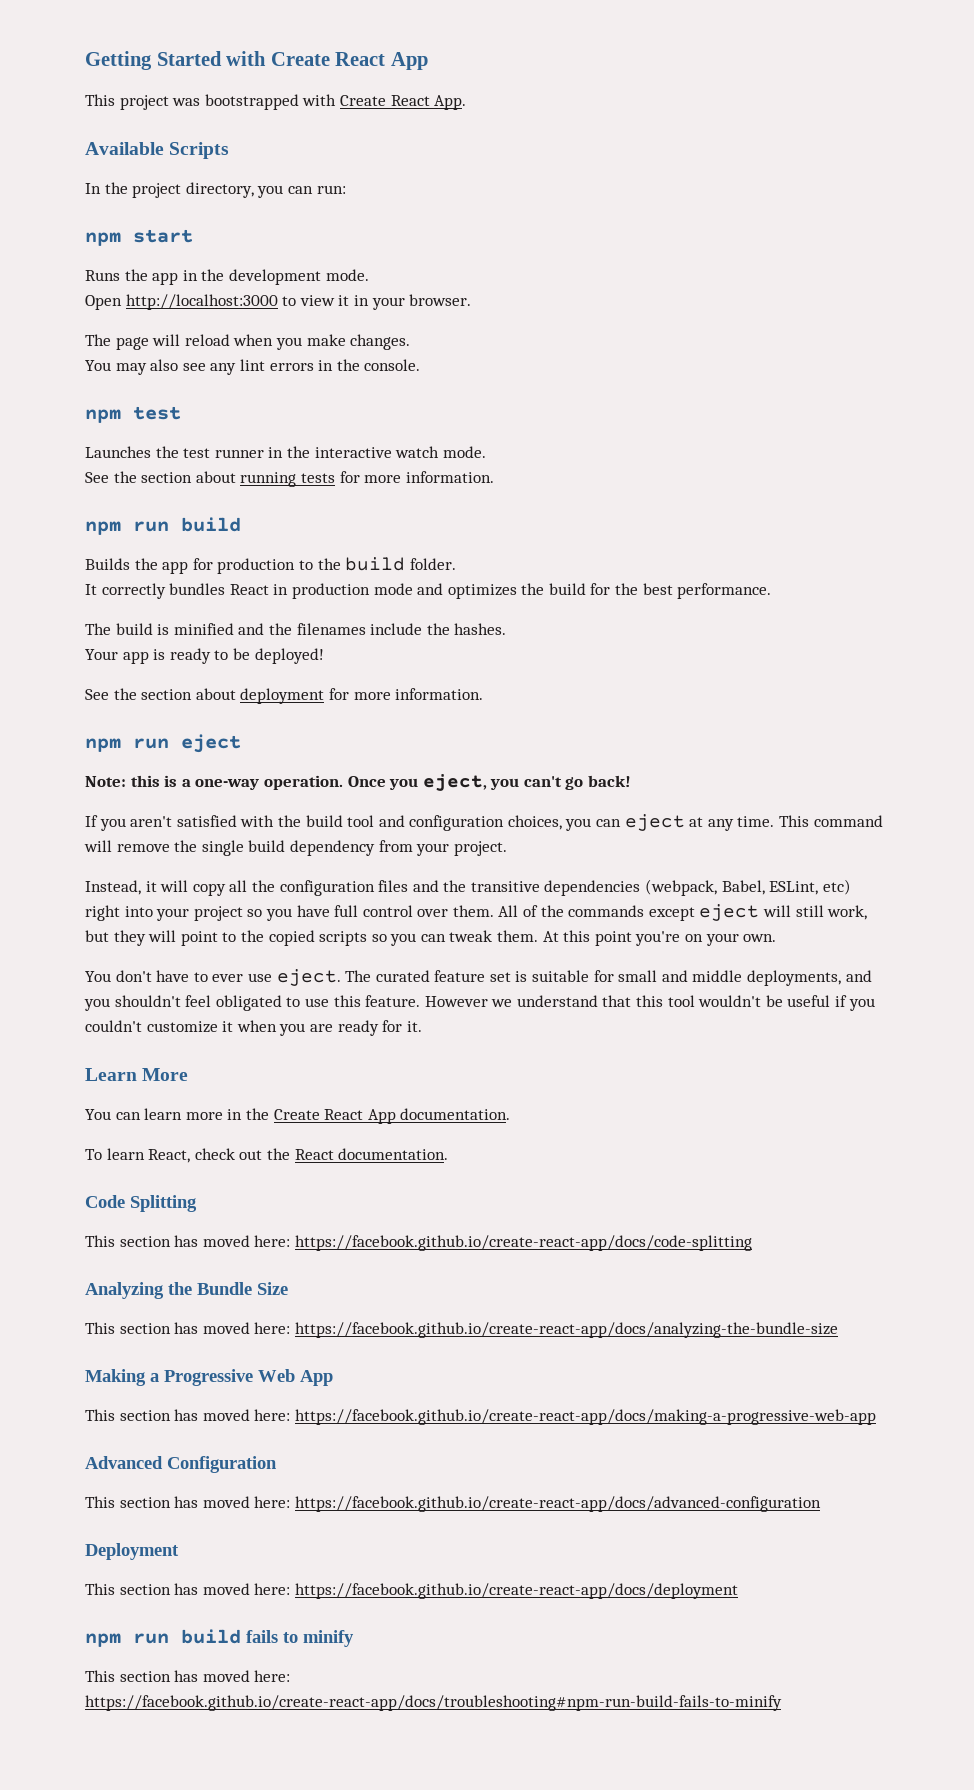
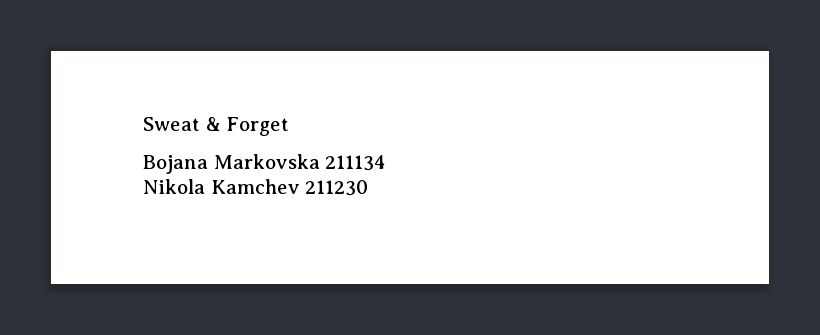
- Getting Started with Create React App
- This project was bootstrapped with Create React App.
- Available Scripts
- In the project directory, you can run:
- npm start
- Runs the app in the development mode.
- Open http://localhost:3000 to view it in your browser.
- The page will reload when you make changes.
- You may also see any lint errors in the console.
- npm test
- Launches the test runner in the interactive watch mode.
- See the section about running tests for more information.
- npm run build
- Builds the app for production to the build folder.
- It correctly bundles React in production mode and optimizes the build for the best performance.
- The build is minified and the filenames include the hashes.
- Your app is ready to be deployed!
- See the section about deployment for more information.
- npm run eject
- Note: this is a one-way operation. Once you eject, you can't go back!
- If you aren't satisfied with the build tool and configuration choices, you can eject at any time. This command will remove the single build dependency from your project.
- Instead, it will copy all the configuration files and the transitive dependencies (webpack, Babel, ESLint, etc) right into your project so you have full control over them. All of the commands except eject will still work, but they will point to the copied scripts so you can tweak them. At this point you're on your own.
- You don't have to ever use eject. The curated feature set is suitable for small and middle deployments, and you shouldn't feel obligated to use this feature. However we understand that this tool wouldn't be useful if you couldn't customize it when you are ready for it.
- Learn More
- You can learn more in the Create React App documentation.
- To learn React, check out the React documentation.
- Code Splitting
- This section has moved here: https://facebook.github.io/create-react-app/docs/code-splitting
- Analyzing the Bundle Size
- This section has moved here: https://facebook.github.io/create-react-app/docs/analyzing-the-bundle-size
- Making a Progressive Web App
- This section has moved here: https://facebook.github.io/create-react-app/docs/making-a-progressive-web-app
- Advanced Configuration
- This section has moved here: https://facebook.github.io/create-react-app/docs/advanced-configuration
- Deployment
- This section has moved here: https://facebook.github.io/create-react-app/docs/deployment
- npm run build fails to minify
- This section has moved here: https://facebook.github.io/create-react-app/docs/troubleshooting#npm-run-build-fails-to-minify
+ Sweat & Forget
+ Bojana Markovska 211134
+ Nikola Kamchev 211230

